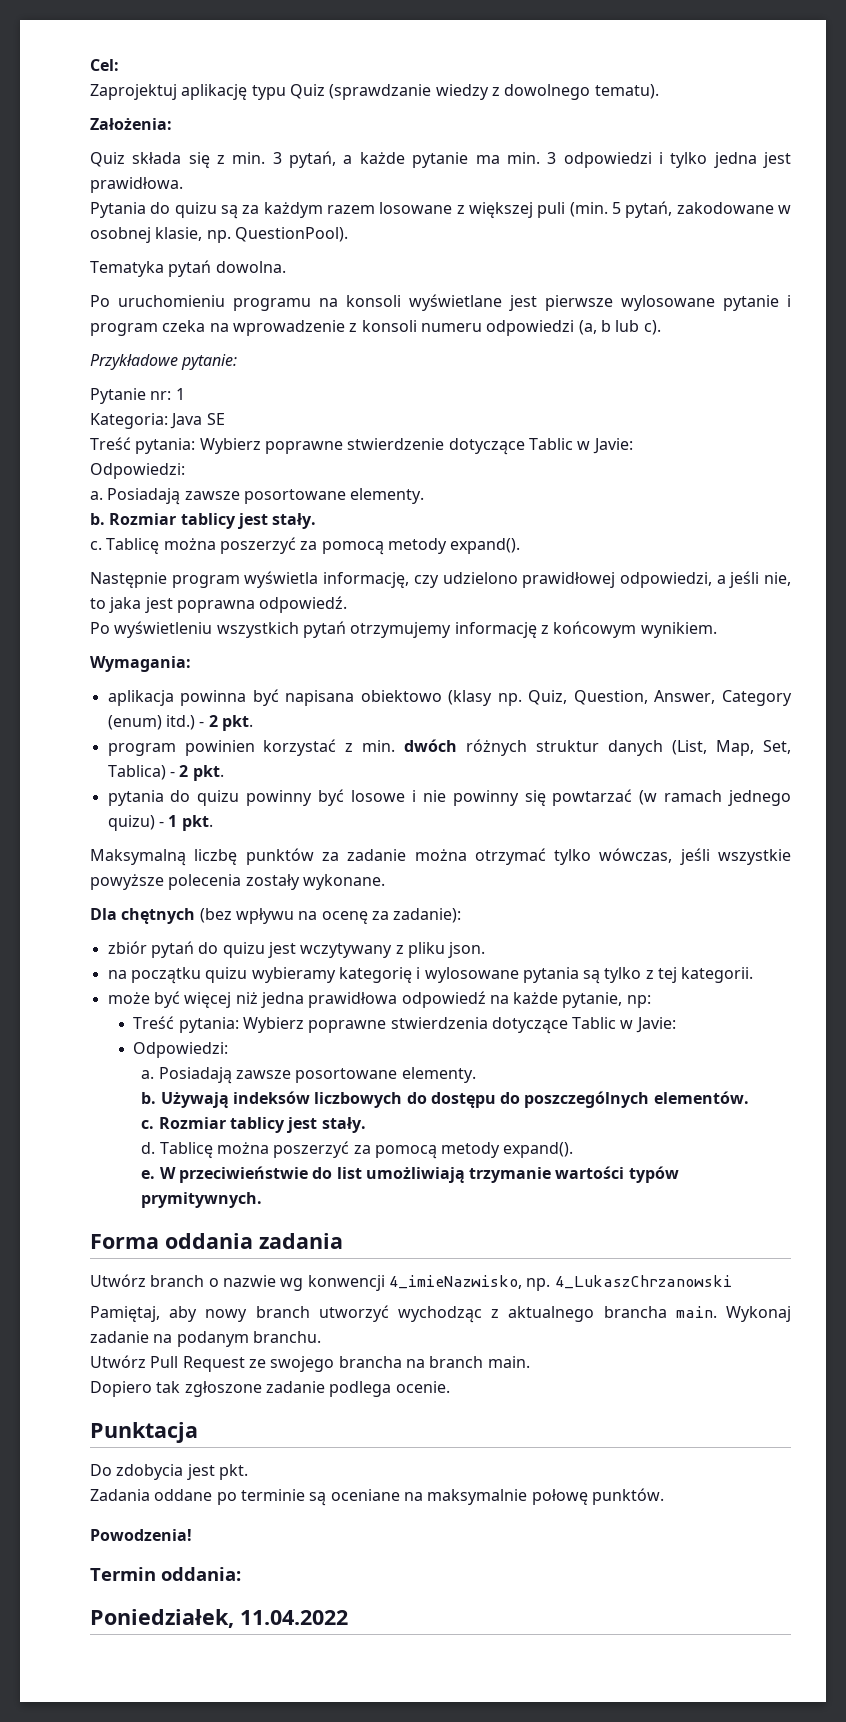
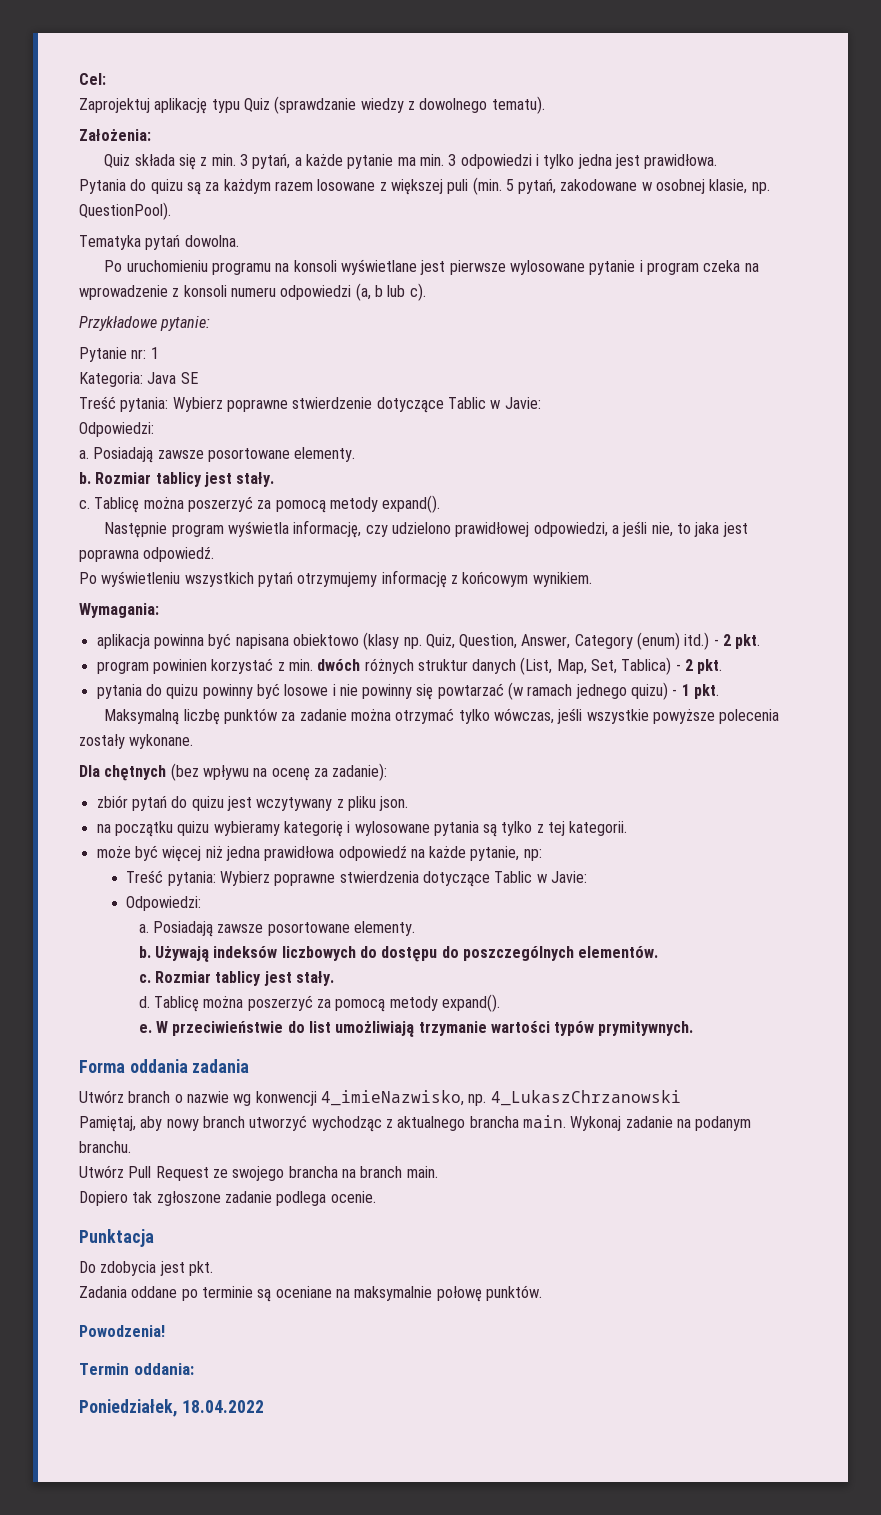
- Poniedziałek, 11.04.2022
+ Poniedziałek, 18.04.2022

